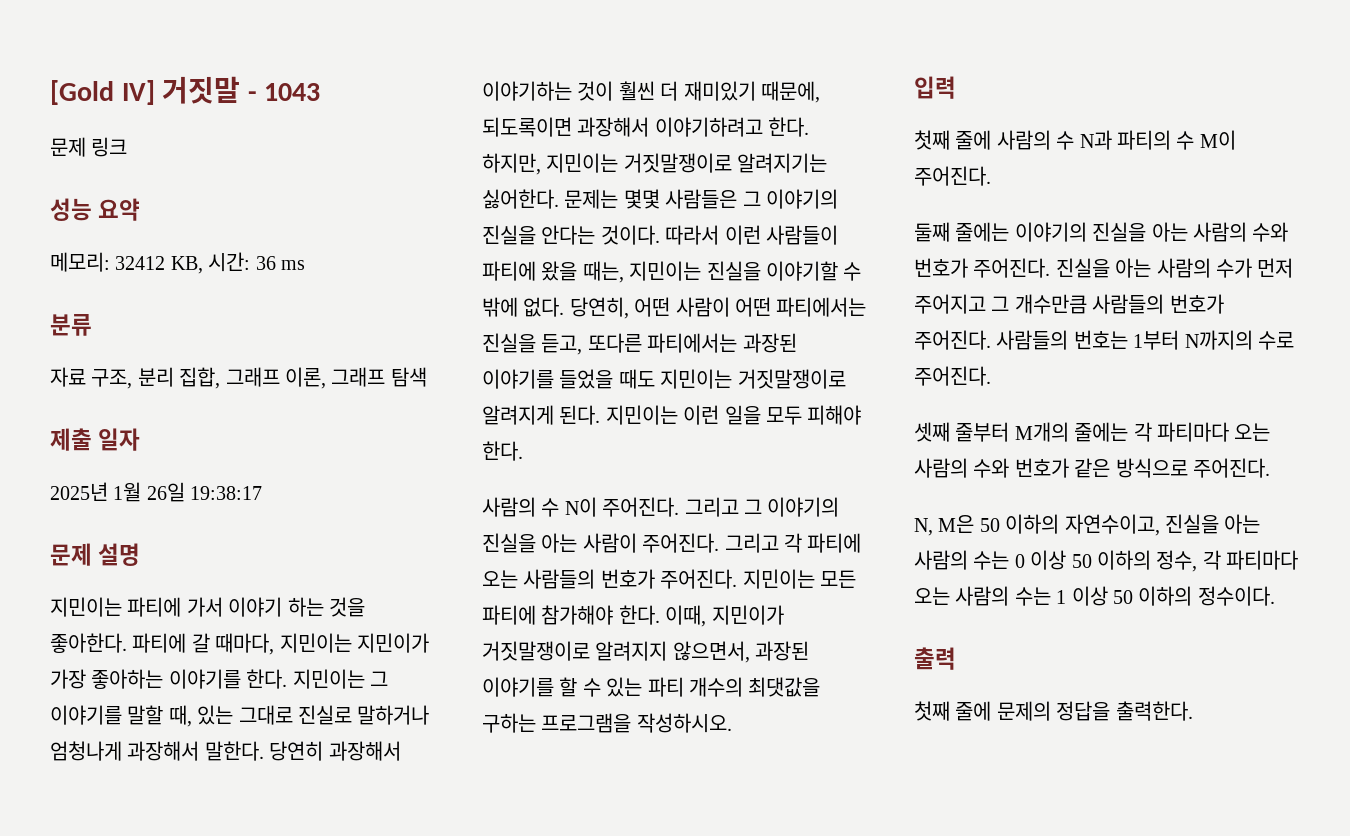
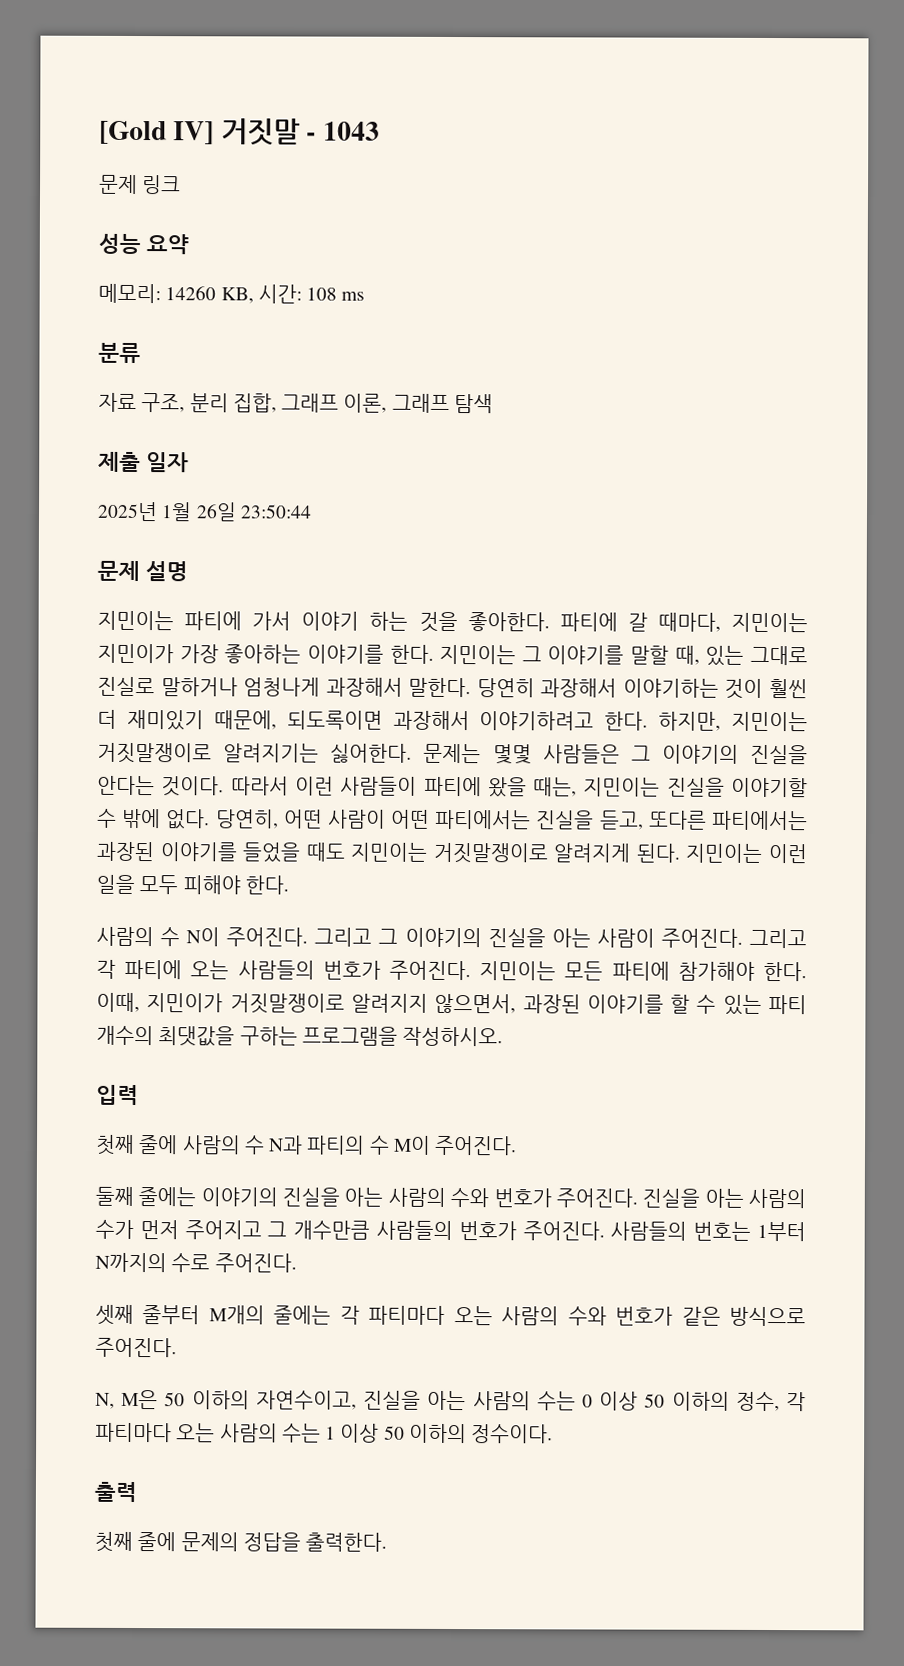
- 메모리: 32412 KB, 시간: 36 ms
+ 메모리: 14260 KB, 시간: 108 ms
- 2025년 1월 26일 19:38:17
+ 2025년 1월 26일 23:50:44

